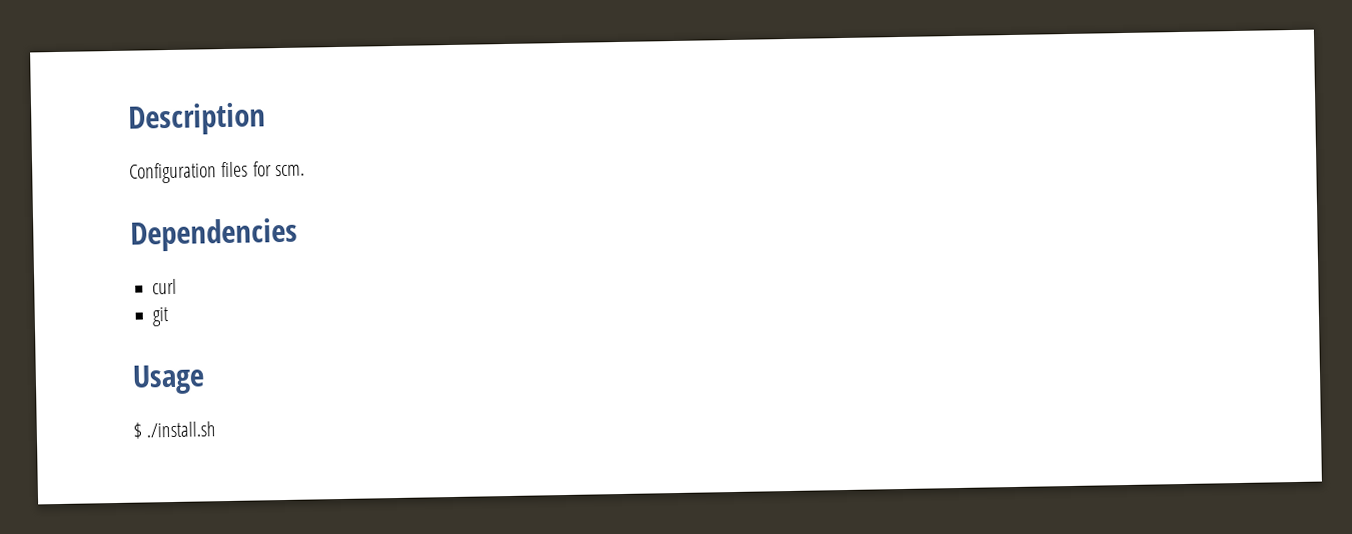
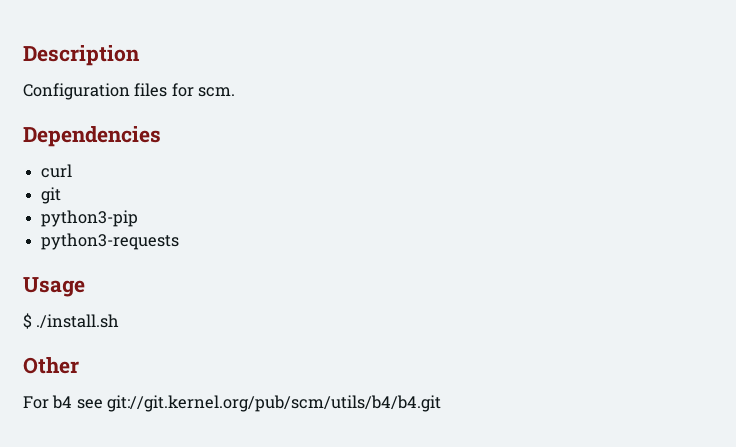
+ python3-pip
+ python3-requests
+ Other
+ For b4 see git://git.kernel.org/pub/scm/utils/b4/b4.git

